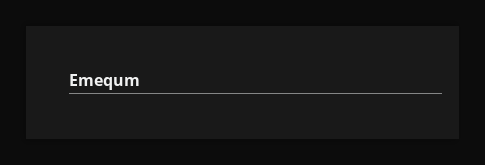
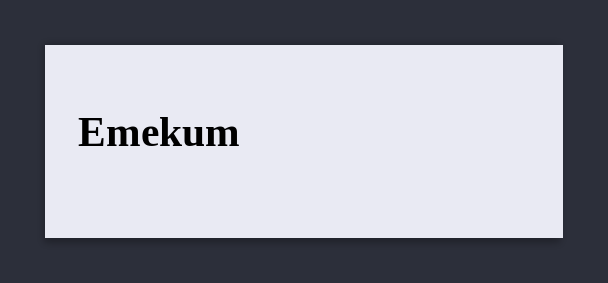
- Emequm
+ Emekum

